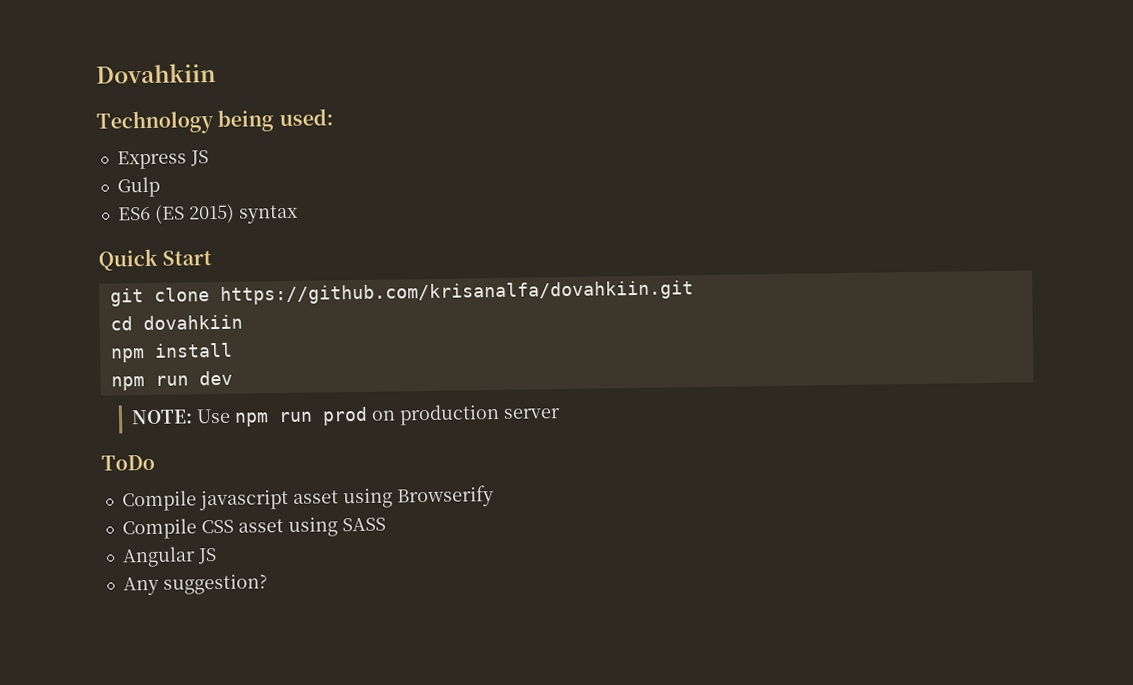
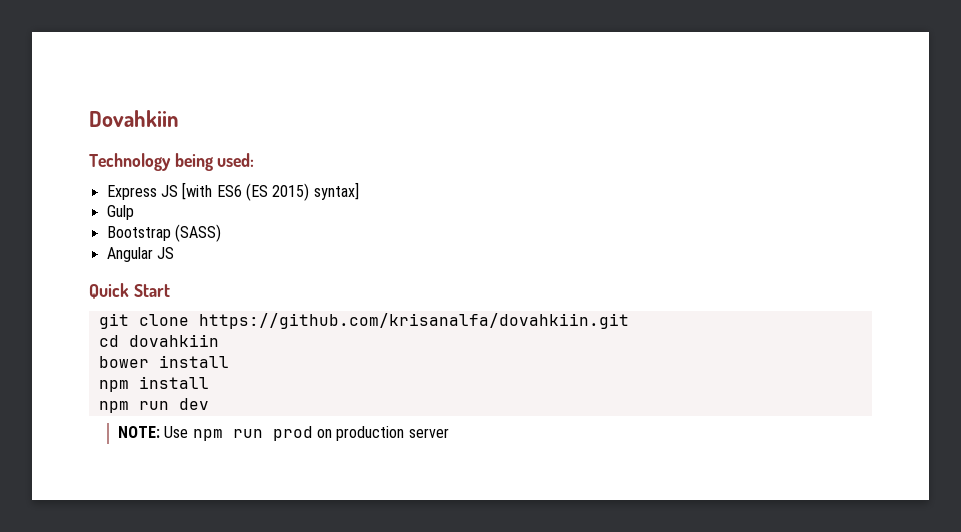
- Express JS
+ Express JS [with ES6 (ES 2015) syntax]
  Gulp
- ES6 (ES 2015) syntax
+ Bootstrap (SASS)
+ Angular JS
+ bower install
- ToDo
- Compile javascript asset using Browserify
- Compile CSS asset using SASS
- Angular JS
- Any suggestion?

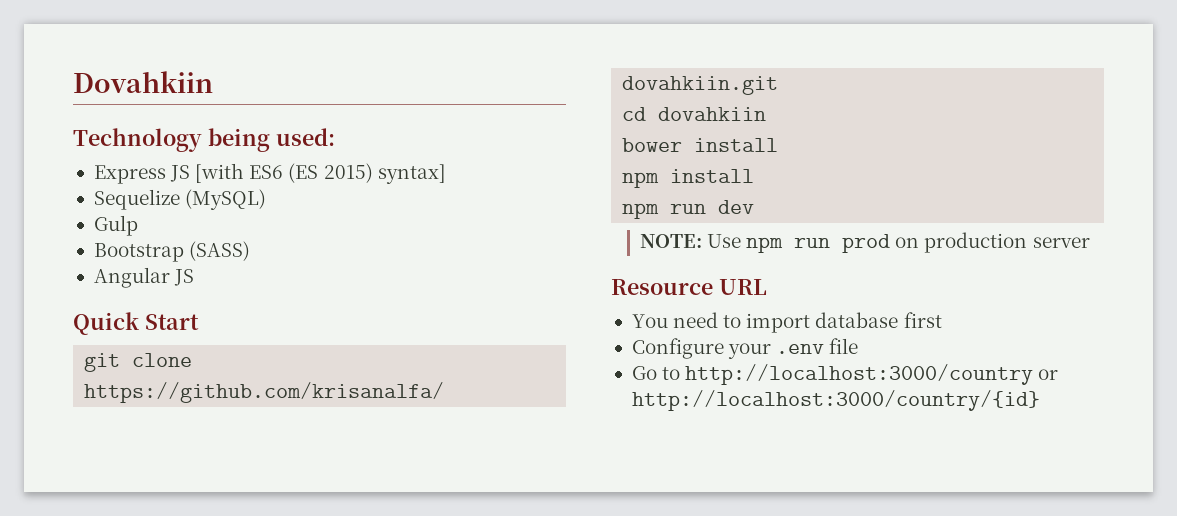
+ Sequelize (MySQL)
+ Resource URL
+ You need to import database first
+ Configure your .env file
+ Go to http://localhost:3000/country or http://localhost:3000/country/{id}

